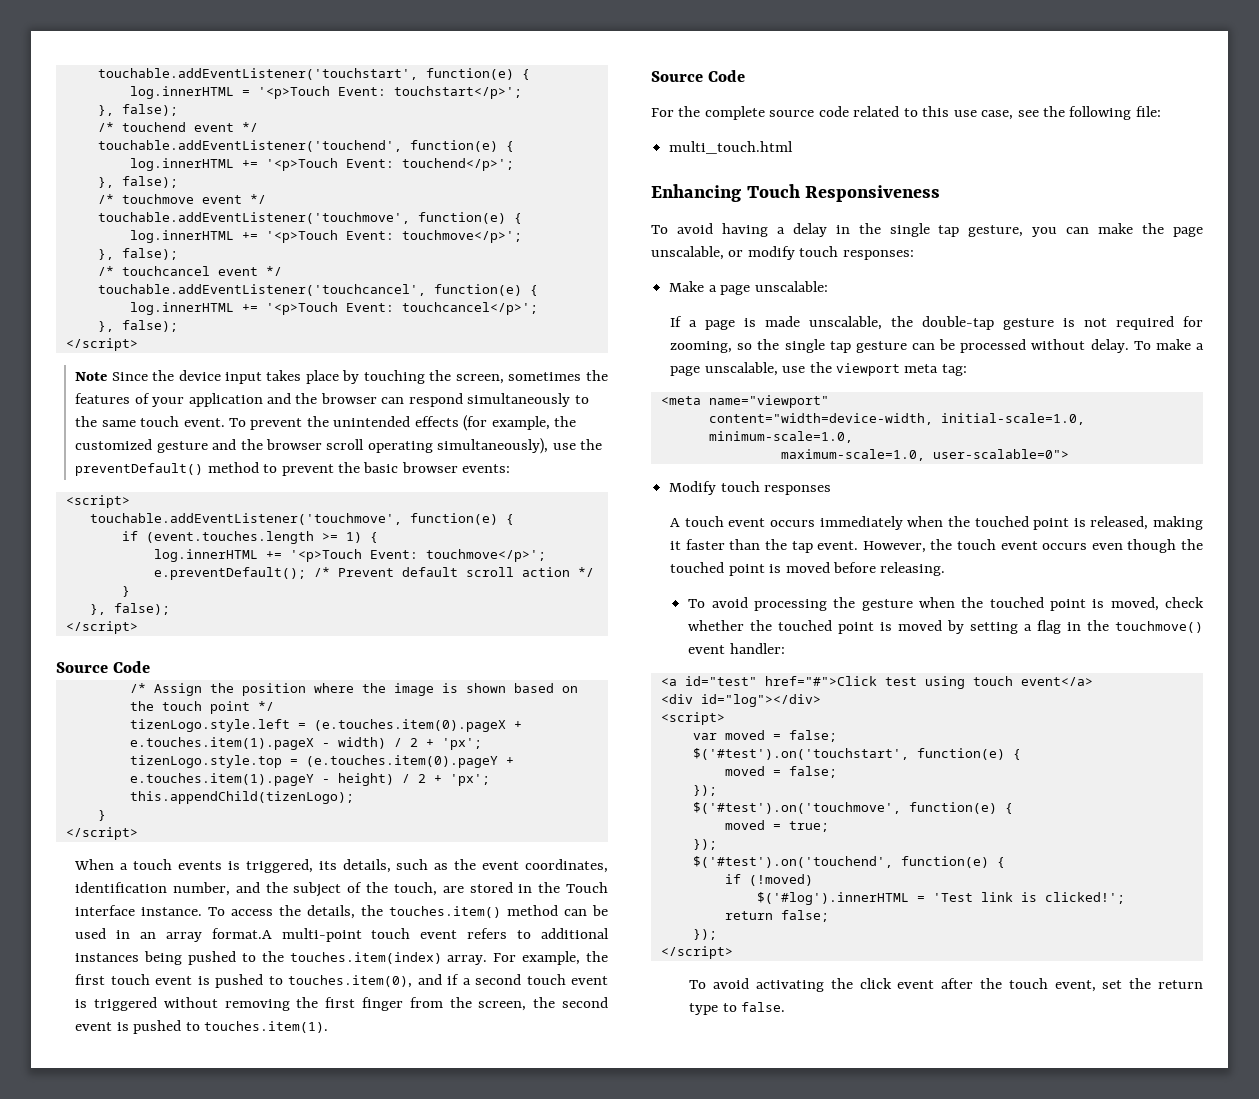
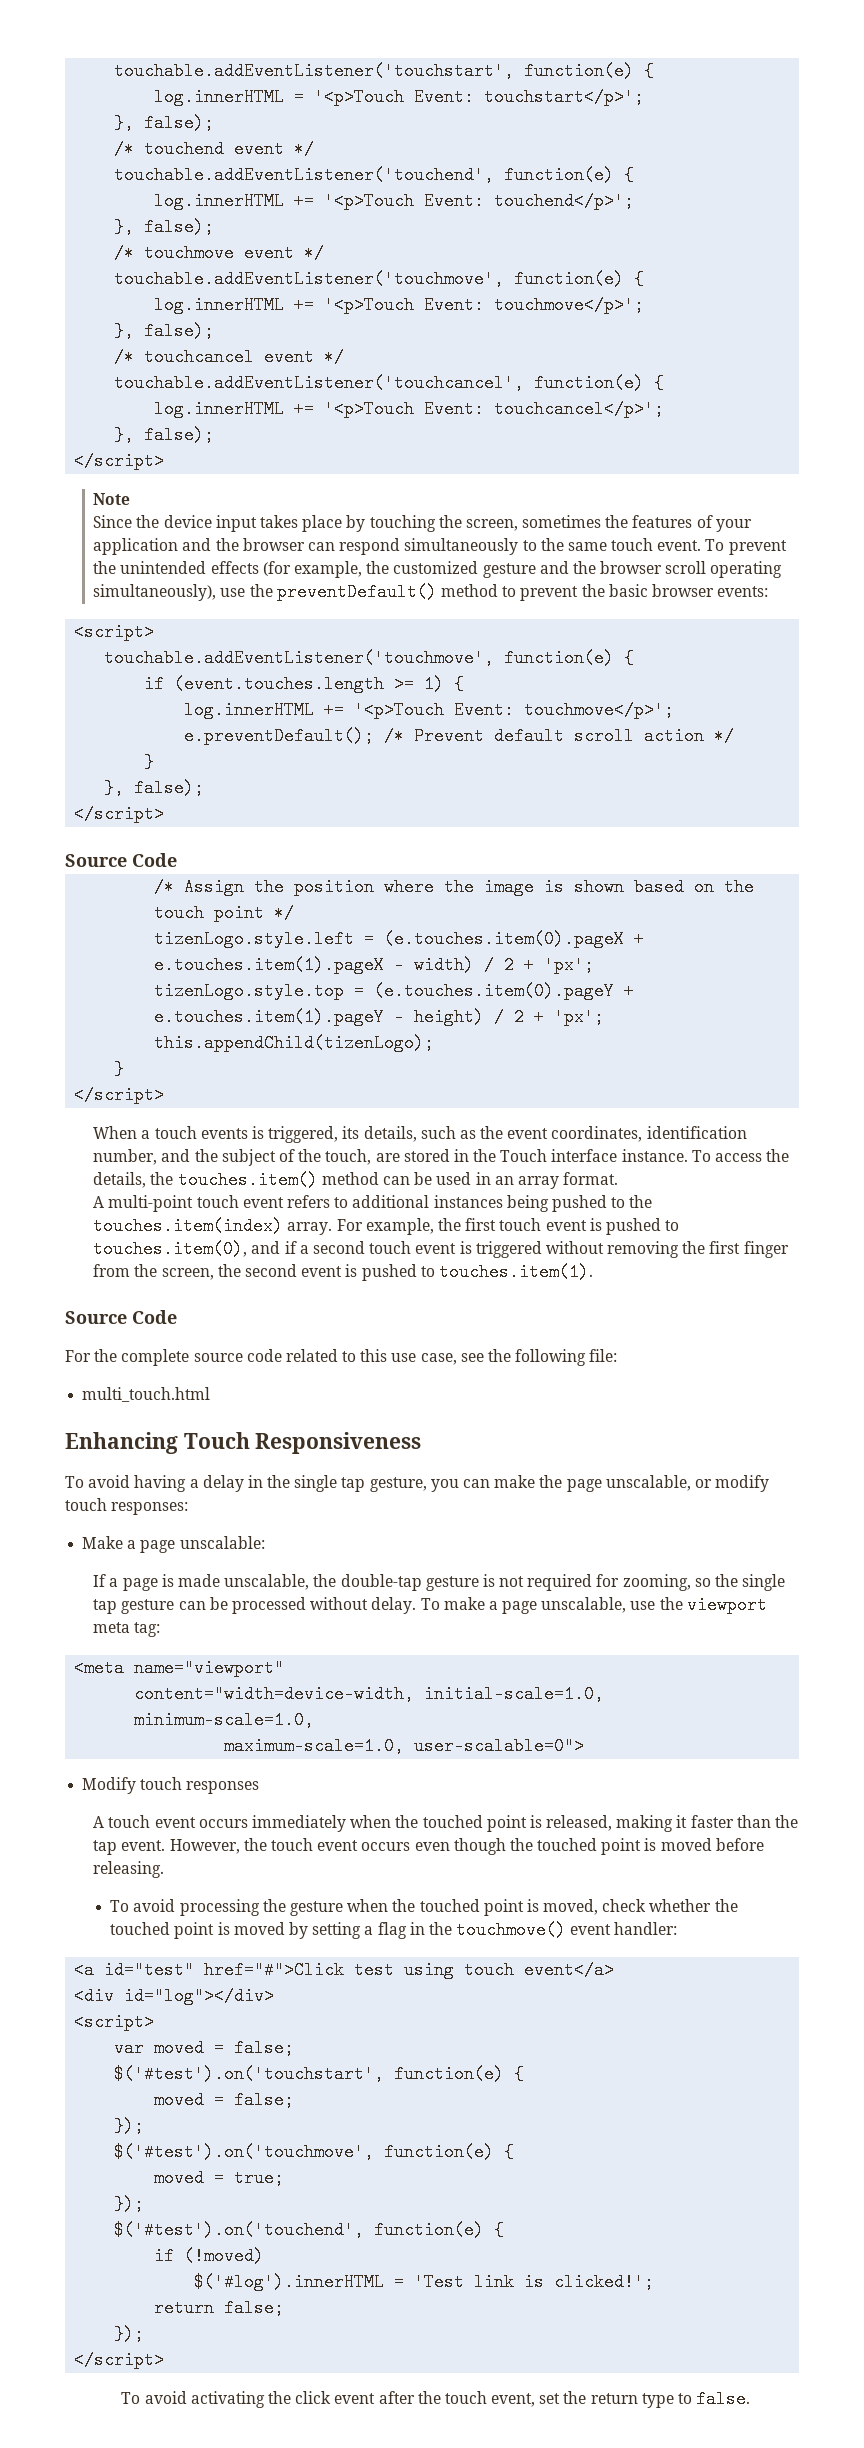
- Note Since the device input takes place by touching the screen, sometimes the features of your application and the browser can respond simultaneously to the same touch event.
+ Note
+ Since the device input takes place by touching the screen, sometimes the features of your application and the browser can respond simultaneously to the same touch event.
- To access the details, the touches.item() method can be used in an array format.A multi-point touch event refers to additional instances being pushed to the touches.item(index) array.
+ To access the details, the touches.item() method can be used in an array format.
+ A multi-point touch event refers to additional instances being pushed to the touches.item(index) array.

